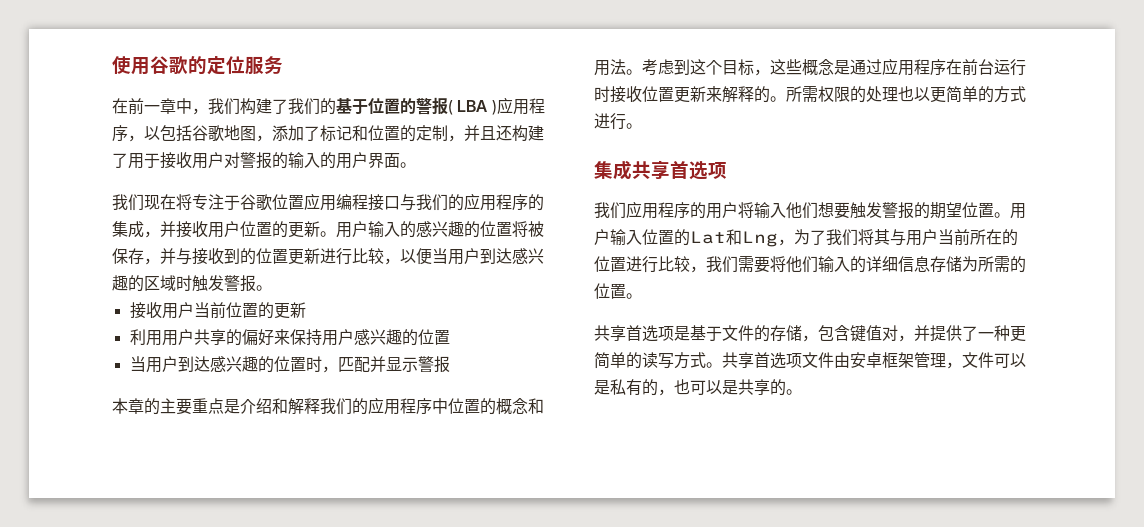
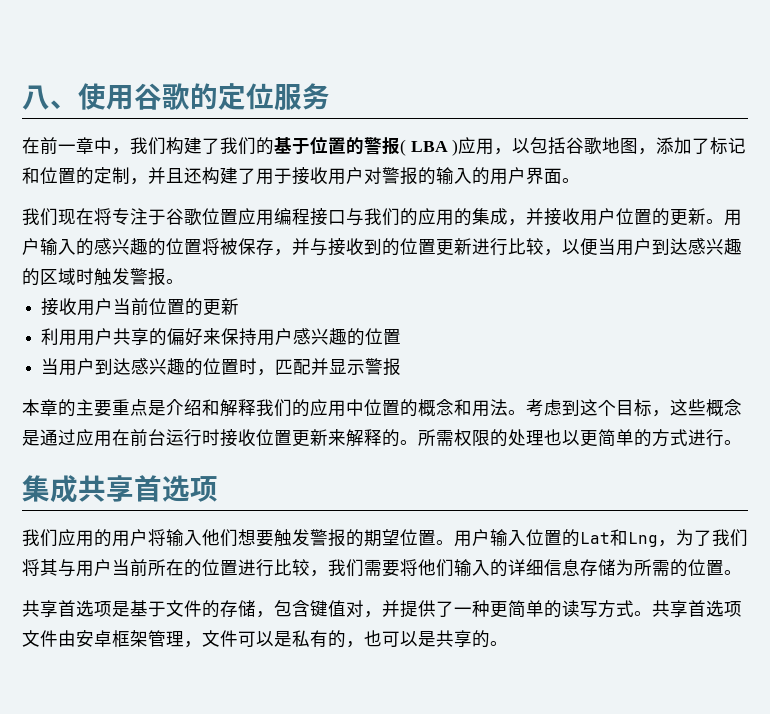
- 使用谷歌的定位服务
+ 八、使用谷歌的定位服务
- 在前一章中，我们构建了我们的基于位置的警报( LBA )应用程序，以包括谷歌地图，添加了标记和位置的定制，并且还构建了用于接收用户对警报的输入的用户界面。
+ 在前一章中，我们构建了我们的基于位置的警报( LBA )应用，以包括谷歌地图，添加了标记和位置的定制，并且还构建了用于接收用户对警报的输入的用户界面。
- 我们现在将专注于谷歌位置应用编程接口与我们的应用程序的集成，并接收用户位置的更新。
+ 我们现在将专注于谷歌位置应用编程接口与我们的应用的集成，并接收用户位置的更新。
- 本章的主要重点是介绍和解释我们的应用程序中位置的概念和用法。
+ 本章的主要重点是介绍和解释我们的应用中位置的概念和用法。
- 考虑到这个目标，这些概念是通过应用程序在前台运行时接收位置更新来解释的。
+ 考虑到这个目标，这些概念是通过应用在前台运行时接收位置更新来解释的。
- 我们应用程序的用户将输入他们想要触发警报的期望位置。
+ 我们应用的用户将输入他们想要触发警报的期望位置。

